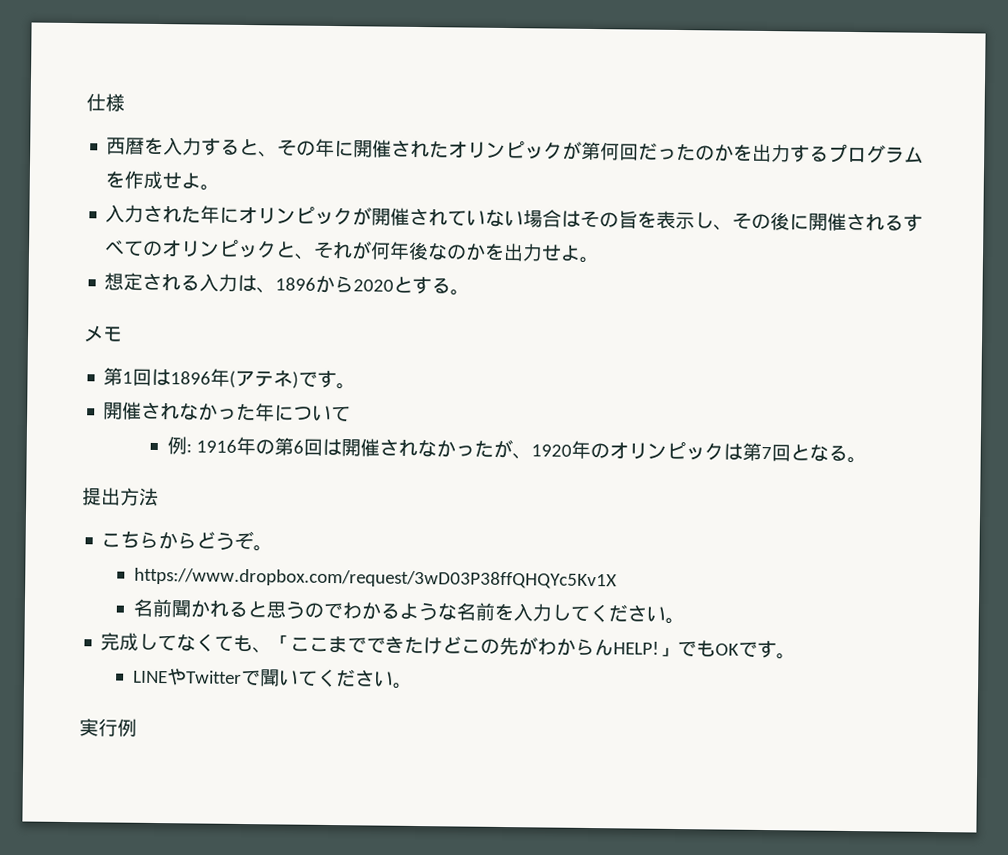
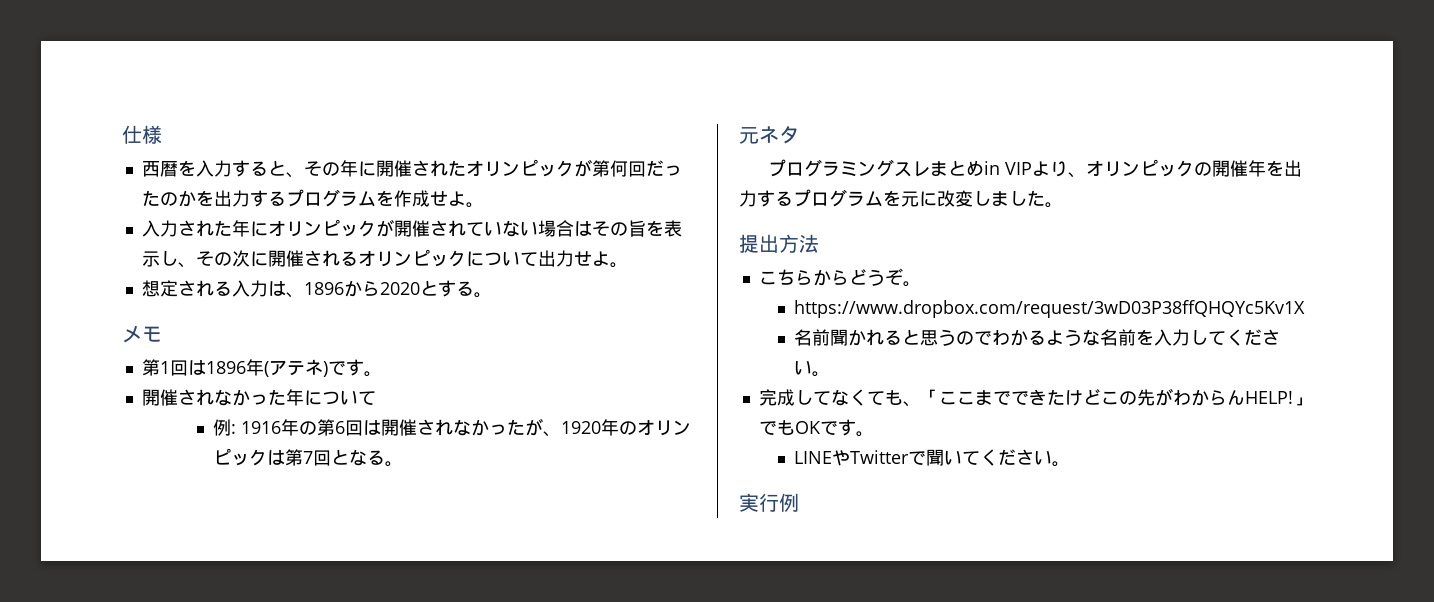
- 入力された年にオリンピックが開催されていない場合はその旨を表示し、その後に開催されるすべてのオリンピックと、それが何年後なのかを出力せよ。
+ 入力された年にオリンピックが開催されていない場合はその旨を表示し、その次に開催されるオリンピックについて出力せよ。
+ 元ネタ
+ プログラミングスレまとめin VIPより、オリンピックの開催年を出力するプログラムを元に改変しました。

